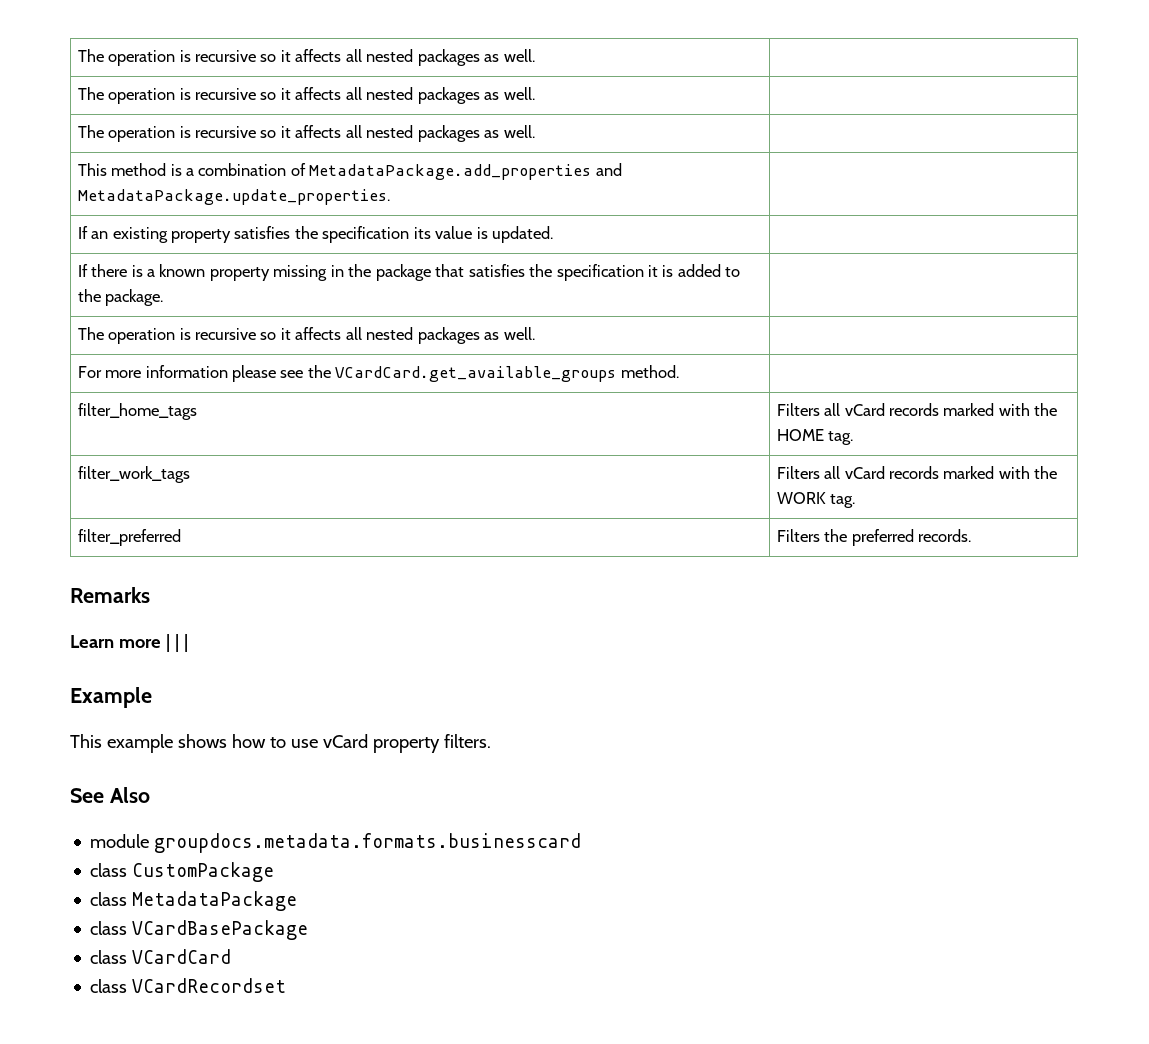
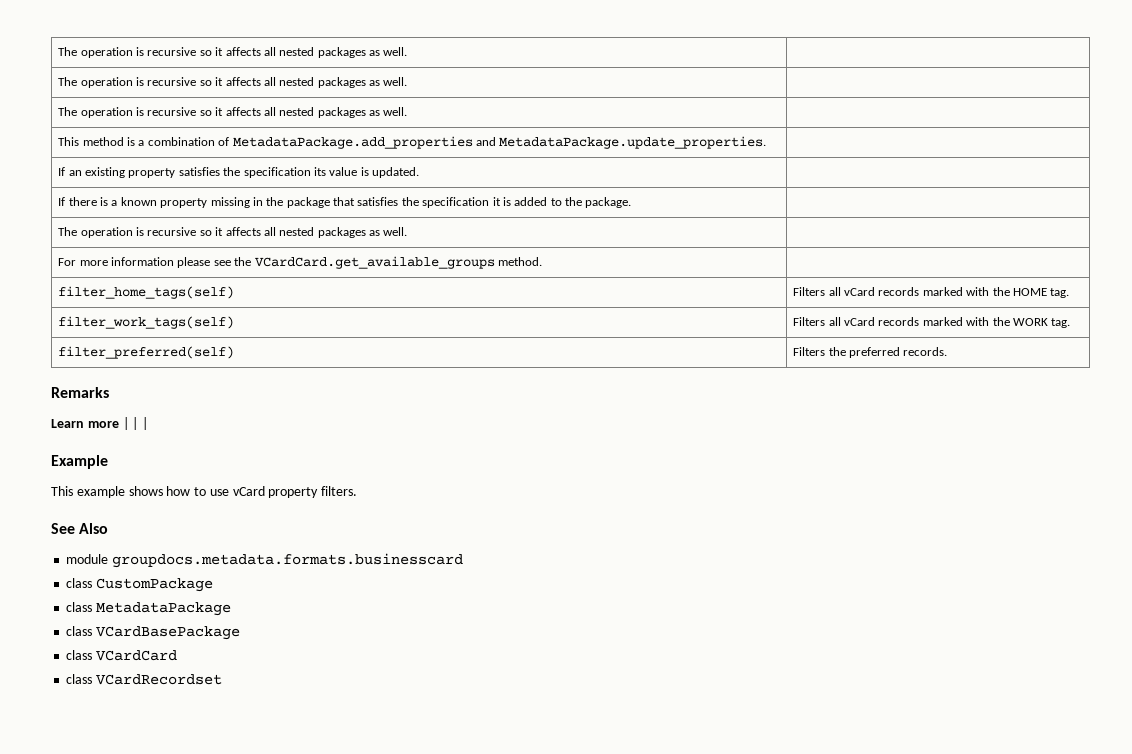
- filter_home_tags | Filters all vCard records marked with the HOME tag.
+ filter_home_tags(self) | Filters all vCard records marked with the HOME tag.
- filter_work_tags | Filters all vCard records marked with the WORK tag.
+ filter_work_tags(self) | Filters all vCard records marked with the WORK tag.
- filter_preferred | Filters the preferred records.
+ filter_preferred(self) | Filters the preferred records.

